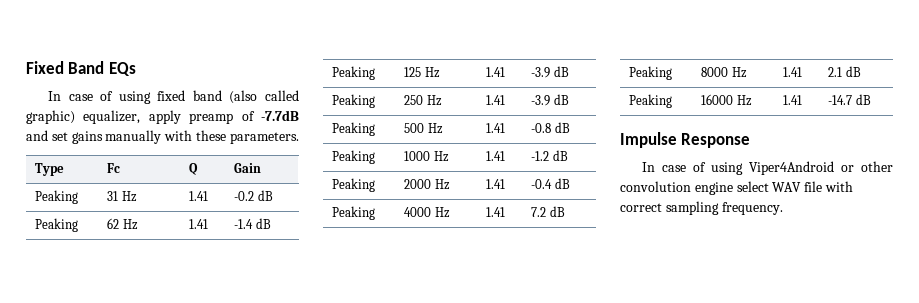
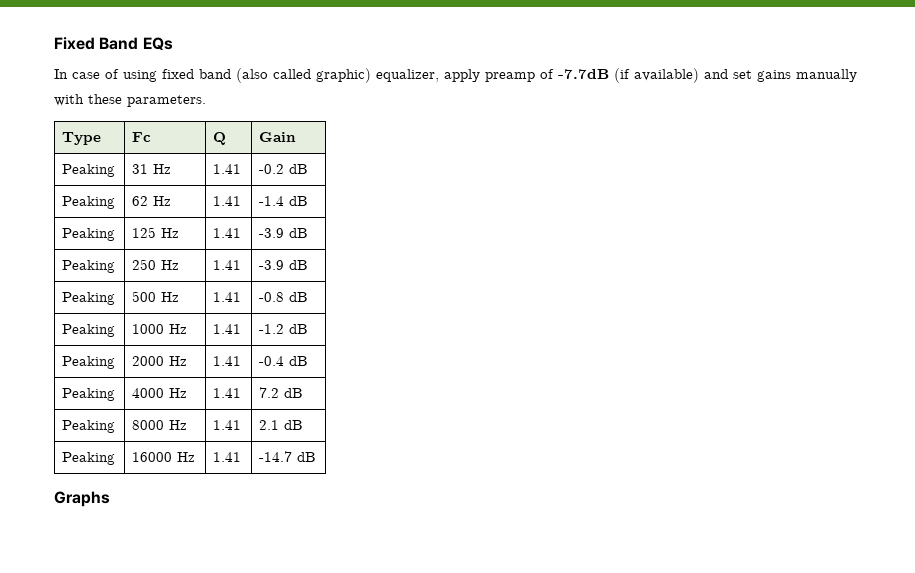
- In case of using fixed band (also called graphic) equalizer, apply preamp of -7.7dB and set gains manually with these parameters.
+ In case of using fixed band (also called graphic) equalizer, apply preamp of -7.7dB (if available) and set gains manually with these parameters.
- Impulse Response
- In case of using Viper4Android or other convolution engine select WAV file with correct sampling frequency.
+ Graphs

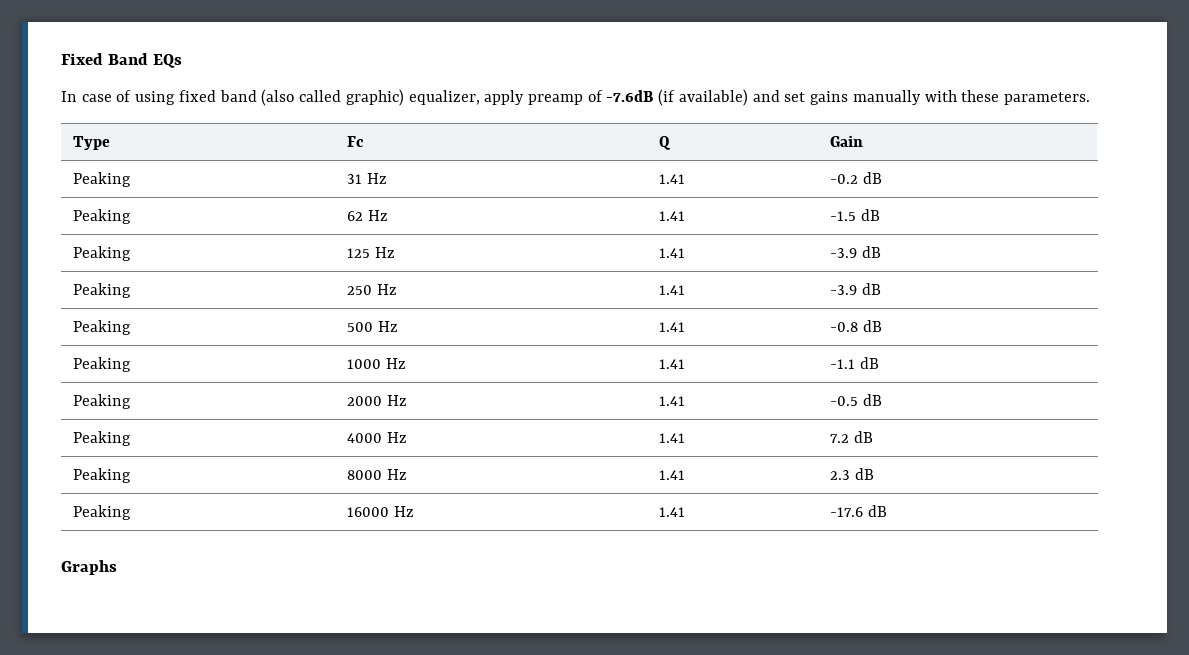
- In case of using fixed band (also called graphic) equalizer, apply preamp of -7.7dB (if available) and set gains manually with these parameters.
+ In case of using fixed band (also called graphic) equalizer, apply preamp of -7.6dB (if available) and set gains manually with these parameters.
- Peaking | 62 Hz | 1.41 | -1.4 dB
+ Peaking | 62 Hz | 1.41 | -1.5 dB
- Peaking | 1000 Hz | 1.41 | -1.2 dB
+ Peaking | 1000 Hz | 1.41 | -1.1 dB
- Peaking | 2000 Hz | 1.41 | -0.4 dB
+ Peaking | 2000 Hz | 1.41 | -0.5 dB
- Peaking | 8000 Hz | 1.41 | 2.1 dB
+ Peaking | 8000 Hz | 1.41 | 2.3 dB
- Peaking | 16000 Hz | 1.41 | -14.7 dB
+ Peaking | 16000 Hz | 1.41 | -17.6 dB

